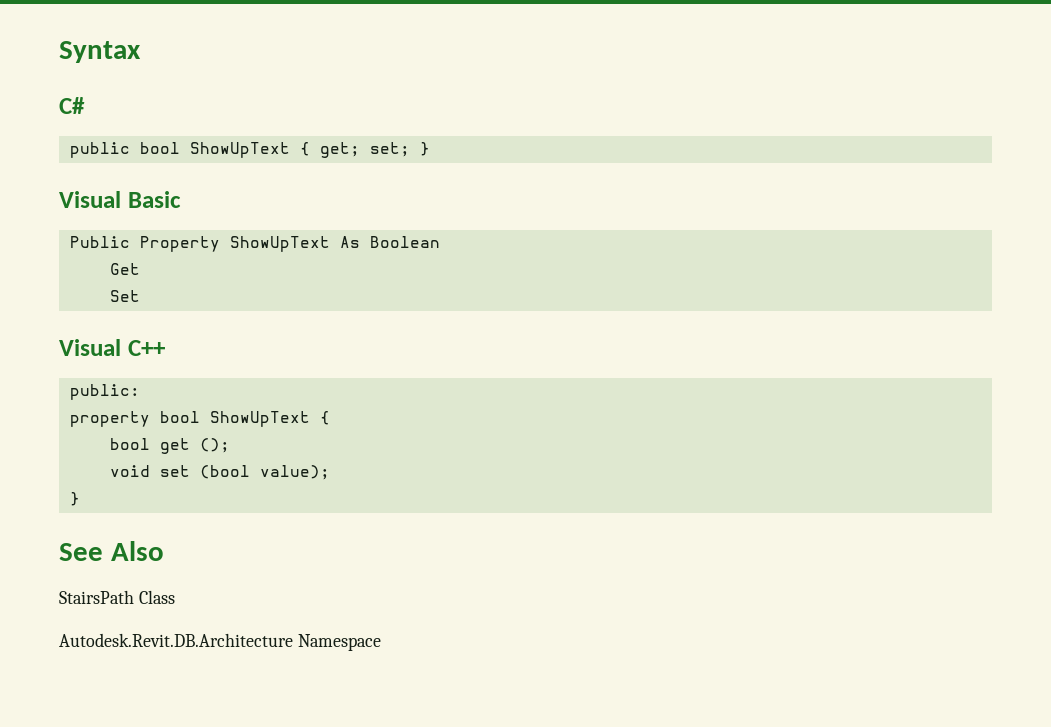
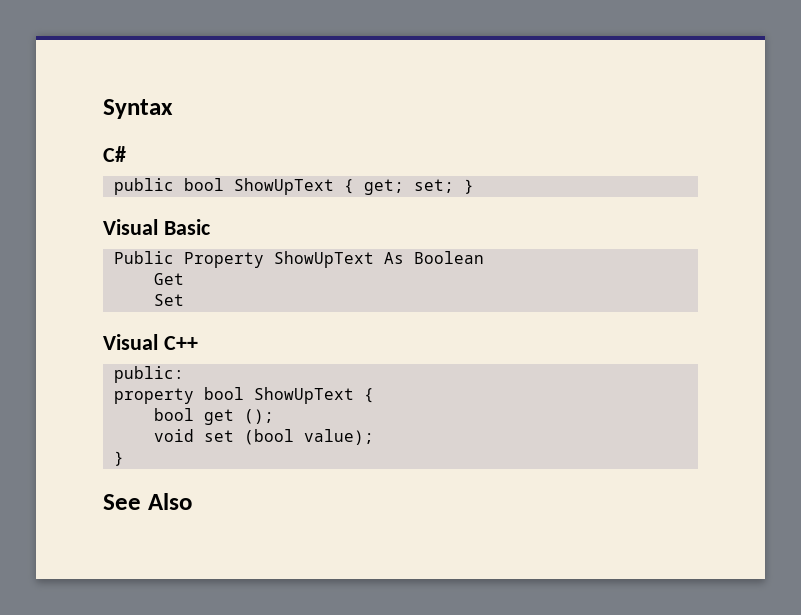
- StairsPath Class
- Autodesk.Revit.DB.Architecture Namespace

